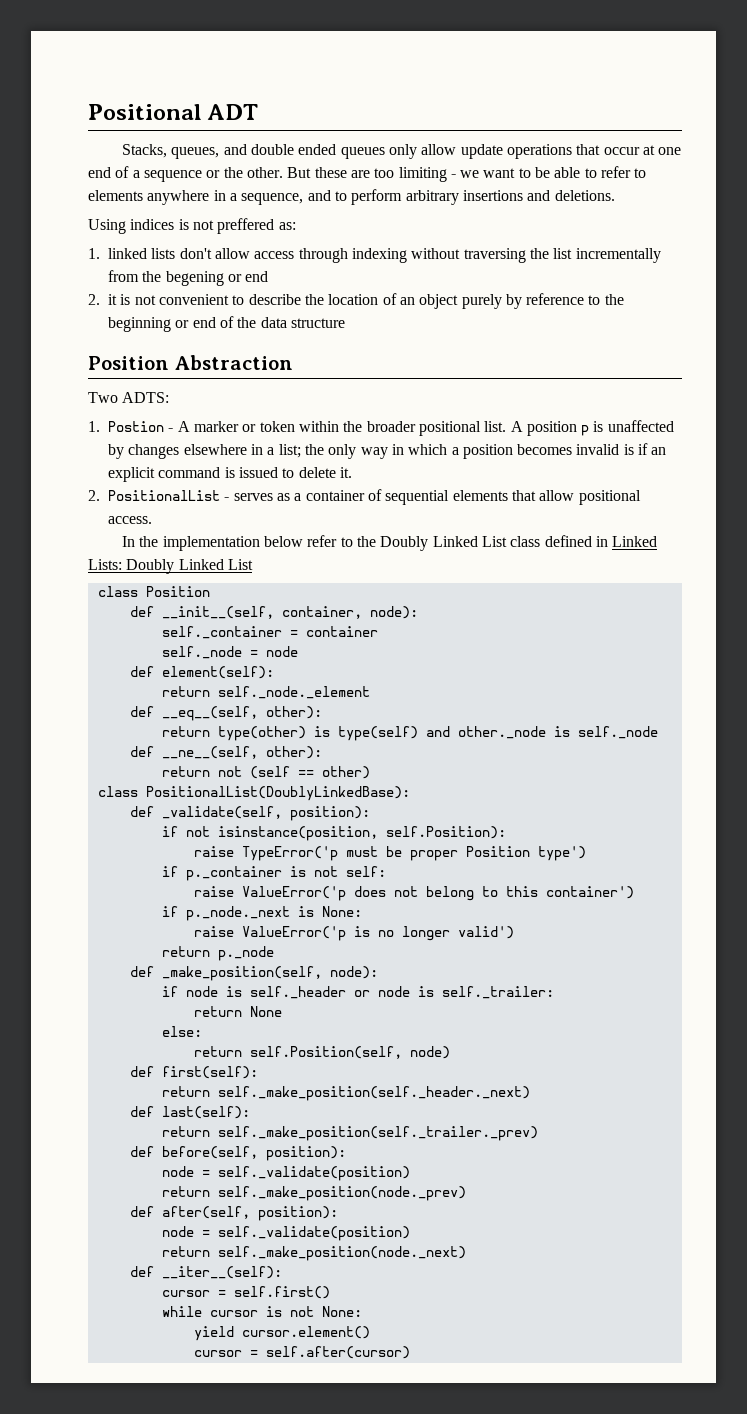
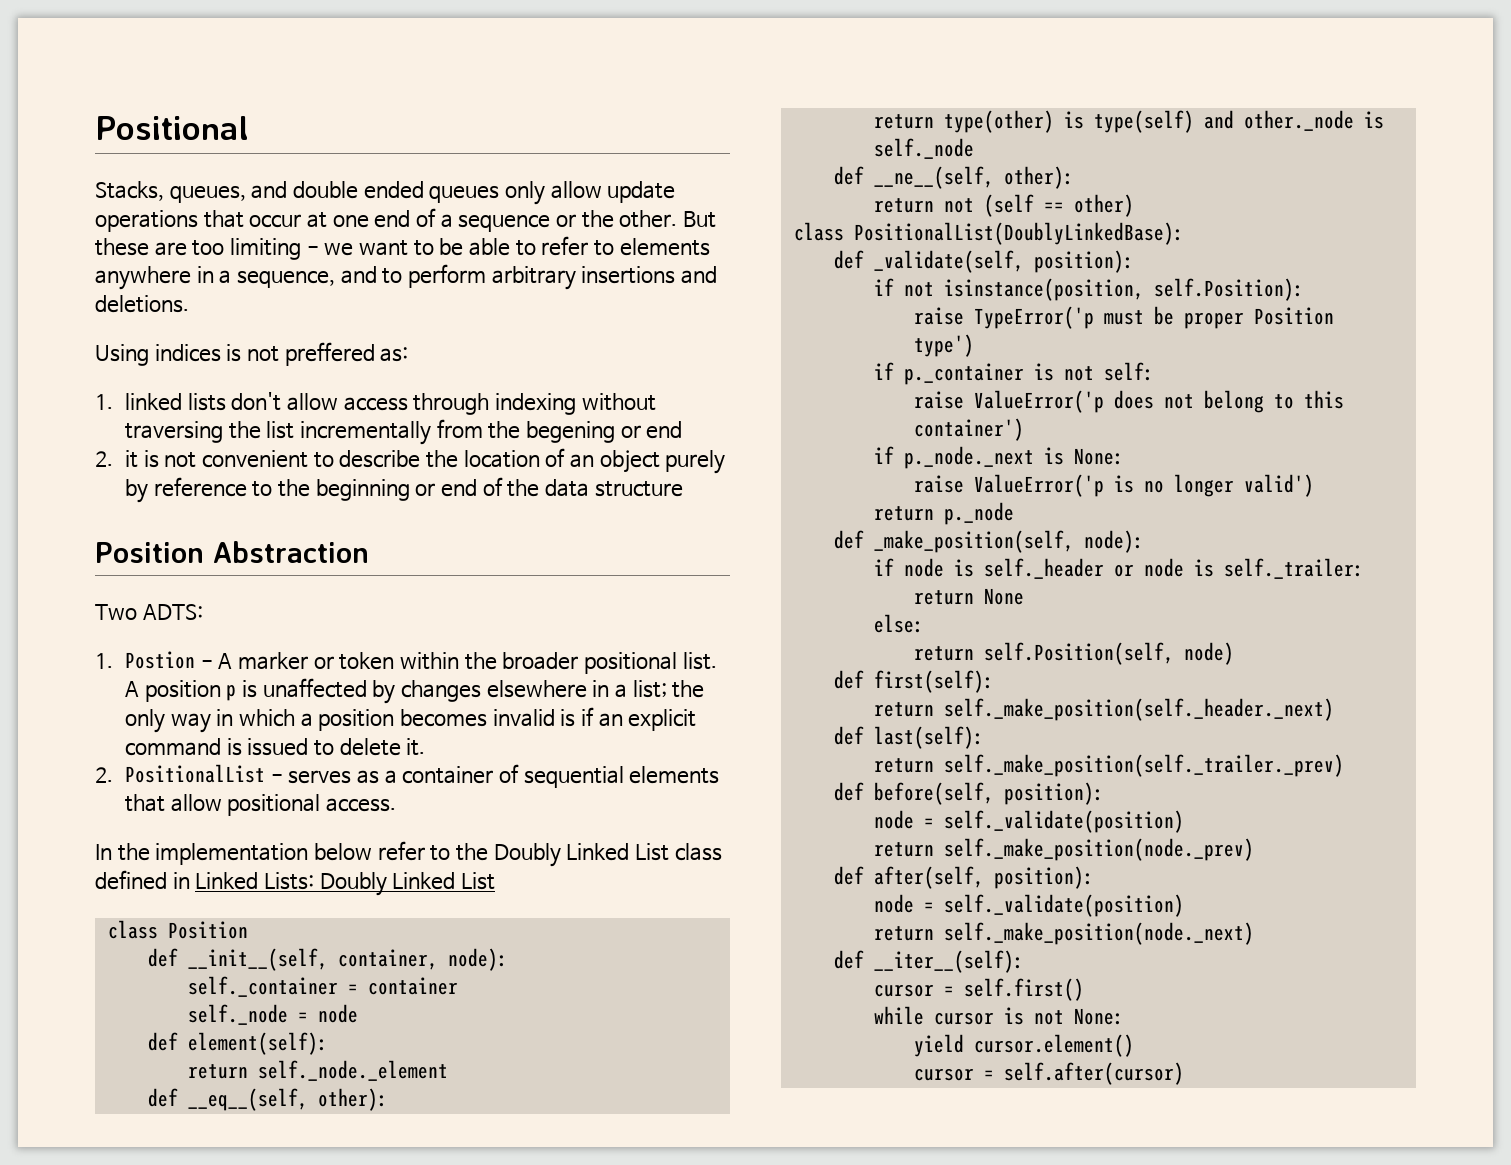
- Positional ADT
+ Positional

